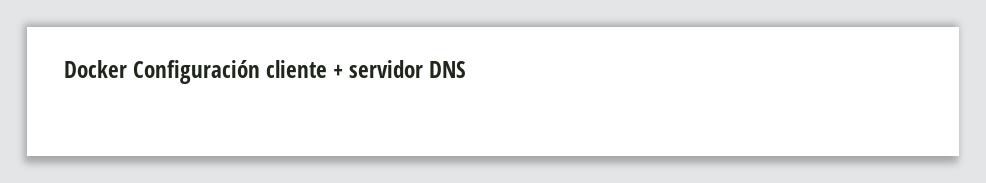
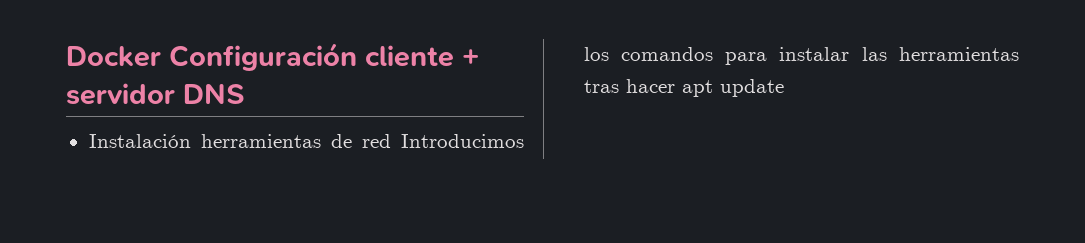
+ Instalación herramientas de red Introducimos los comandos para instalar las herramientas tras hacer apt update

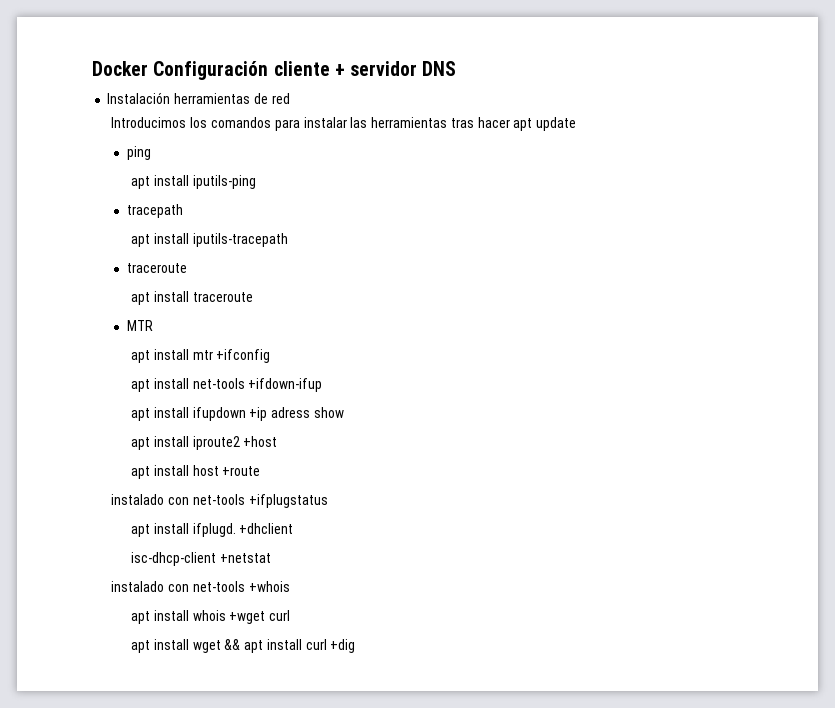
- Instalación herramientas de red Introducimos los comandos para instalar las herramientas tras hacer apt update
+ Instalación herramientas de red
+ Introducimos los comandos para instalar las herramientas tras hacer apt update
+ ping
+ apt install iputils-ping
+ tracepath
+ apt install iputils-tracepath
+ traceroute
+ apt install traceroute
+ MTR
+ apt install mtr +ifconfig
+ apt install net-tools +ifdown-ifup
+ apt install ifupdown +ip adress show
+ apt install iproute2 +host
+ apt install host +route
+ instalado con net-tools +ifplugstatus
+ apt install ifplugd. +dhclient
+ isc-dhcp-client +netstat
+ instalado con net-tools +whois
+ apt install whois +wget curl
+ apt install wget && apt install curl +dig

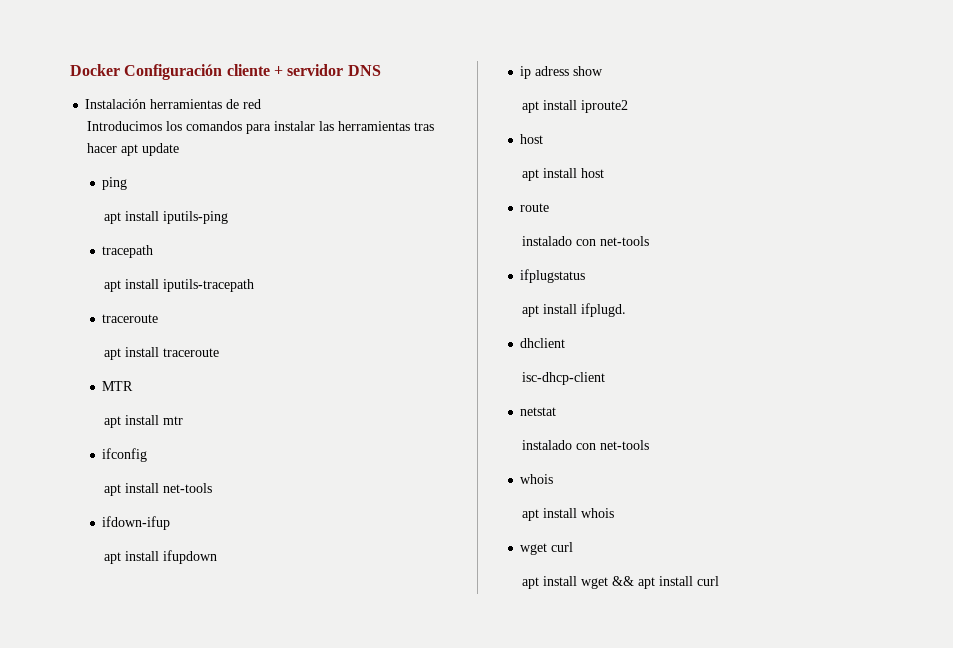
- apt install mtr +ifconfig
+ apt install mtr
+ ifconfig
- apt install net-tools +ifdown-ifup
+ apt install net-tools
+ ifdown-ifup
- apt install ifupdown +ip adress show
+ apt install ifupdown
+ ip adress show
- apt install iproute2 +host
+ apt install iproute2
+ host
- apt install host +route
- instalado con net-tools +ifplugstatus
+ apt install host
+ route
+ instalado con net-tools
+ ifplugstatus
- apt install ifplugd. +dhclient
+ apt install ifplugd.
+ dhclient
- isc-dhcp-client +netstat
- instalado con net-tools +whois
+ isc-dhcp-client
+ netstat
+ instalado con net-tools
+ whois
- apt install whois +wget curl
+ apt install whois
+ wget curl
- apt install wget && apt install curl +dig
+ apt install wget && apt install curl

